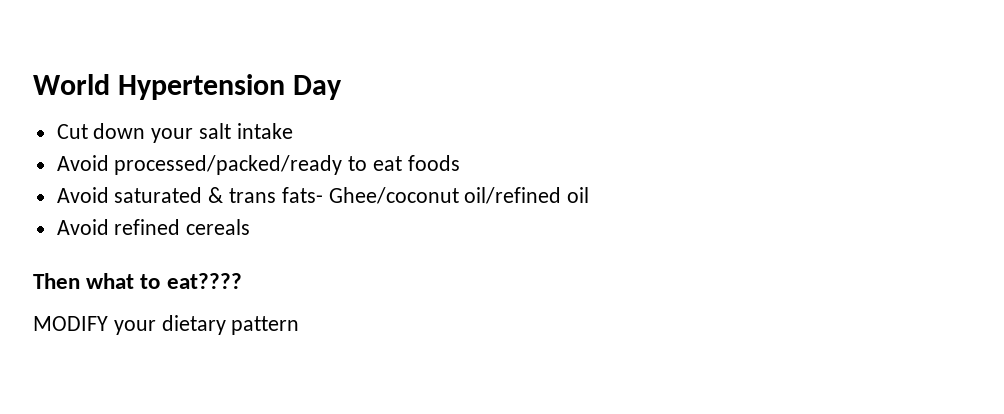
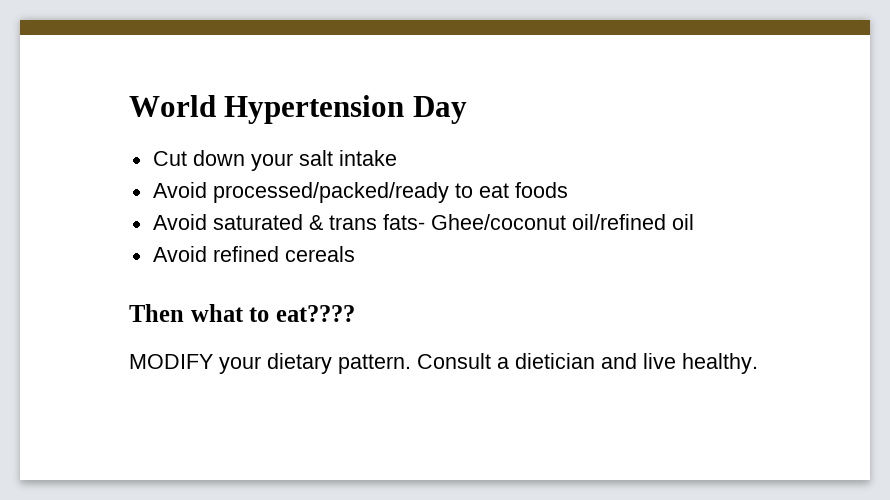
- MODIFY your dietary pattern
+ MODIFY your dietary pattern. Consult a dietician and live healthy.

